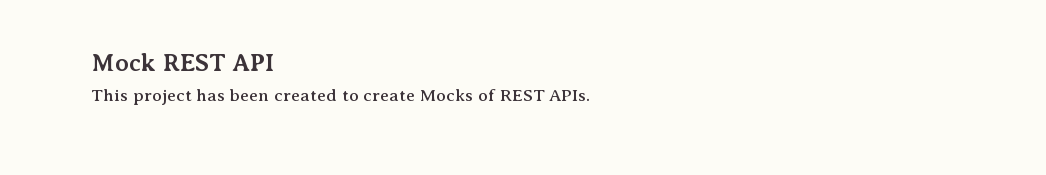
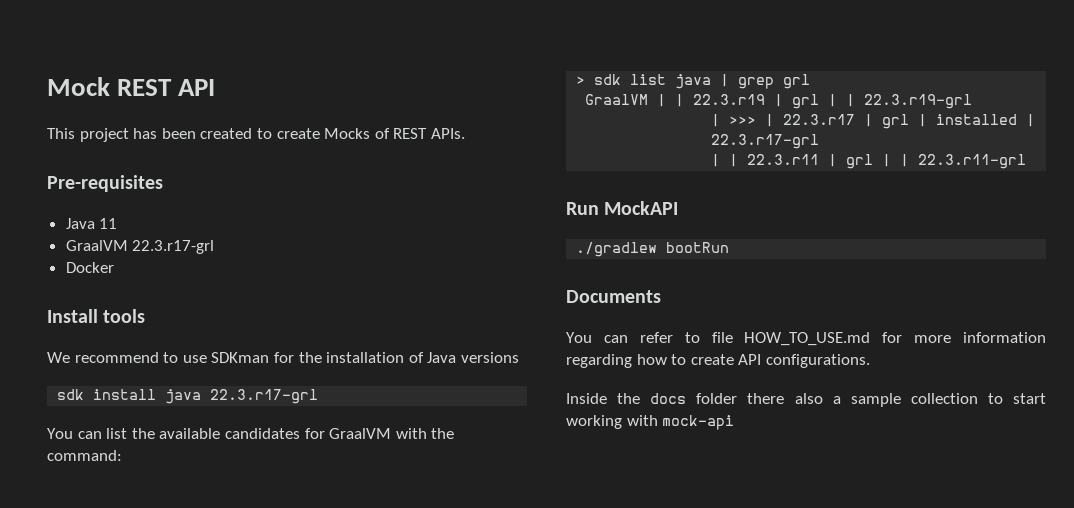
+ Pre-requisites
+ Java 11
+ GraalVM 22.3.r17-grl
+ Docker
+ Install tools
+ We recommend to use SDKman for the installation of Java versions
+ sdk install java 22.3.r17-grl
+ You can list the available candidates for GraalVM with the command:
+ > sdk list java | grep grl
+ GraalVM | | 22.3.r19 | grl | | 22.3.r19-grl
+ | >>> | 22.3.r17 | grl | installed | 22.3.r17-grl
+ | | 22.3.r11 | grl | | 22.3.r11-grl
+ Run MockAPI
+ ./gradlew bootRun
+ Documents
+ You can refer to file HOW_TO_USE.md for more information regarding how to create API configurations.
+ Inside the docs folder there also a sample collection to start working with mock-api

